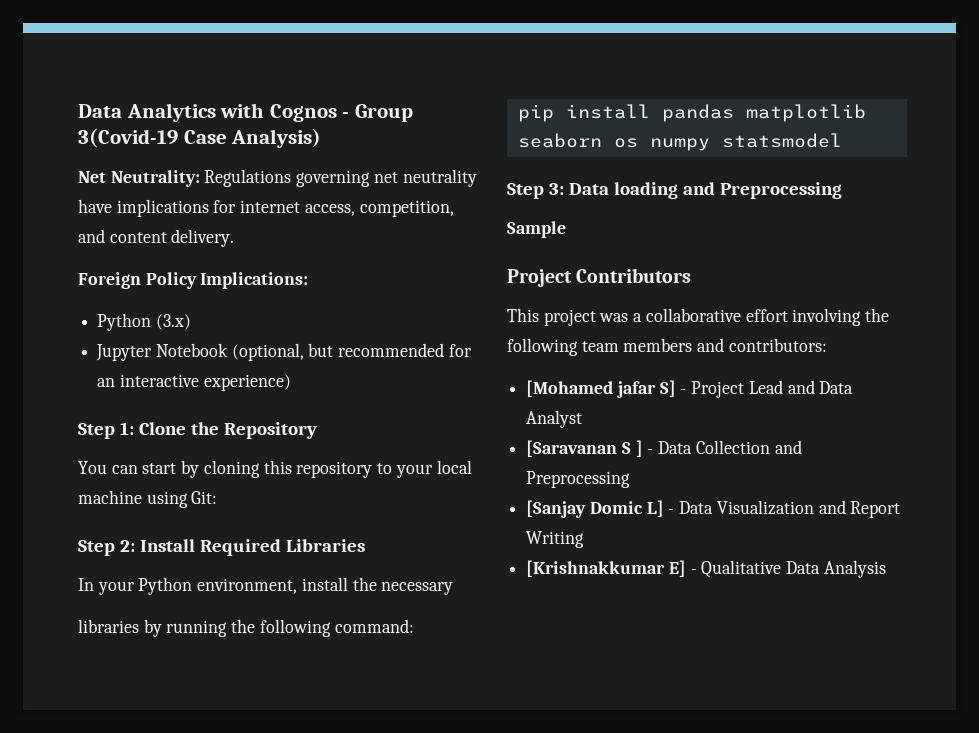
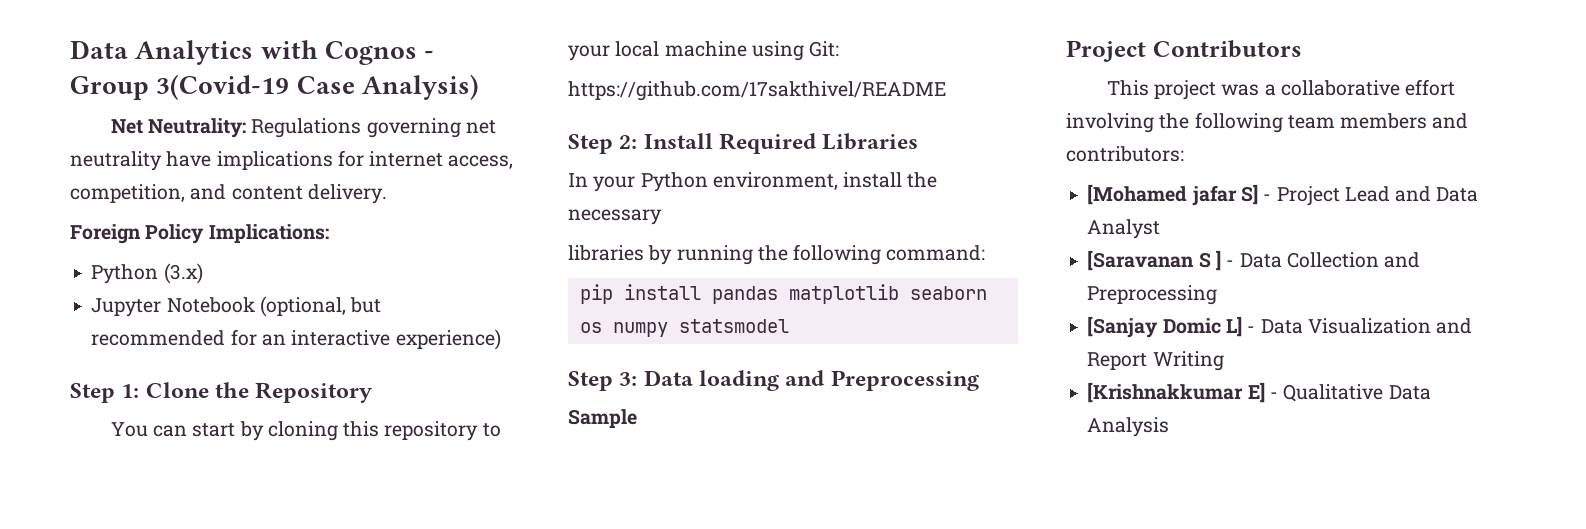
+ https://github.com/17sakthivel/README

